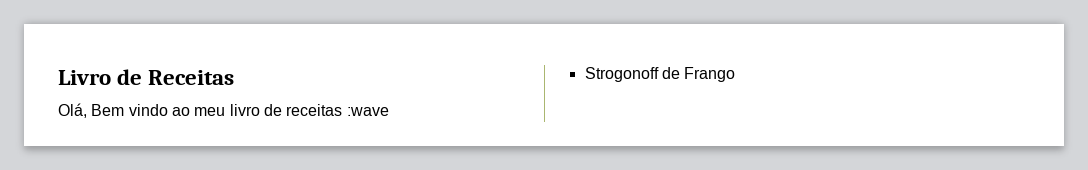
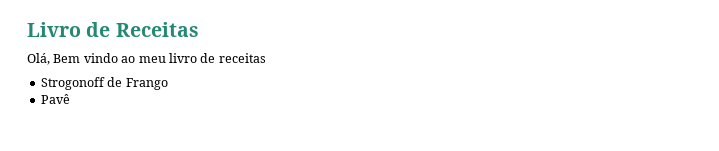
- Olá, Bem vindo ao meu livro de receitas :wave
+ Olá, Bem vindo ao meu livro de receitas
+ Pavê

